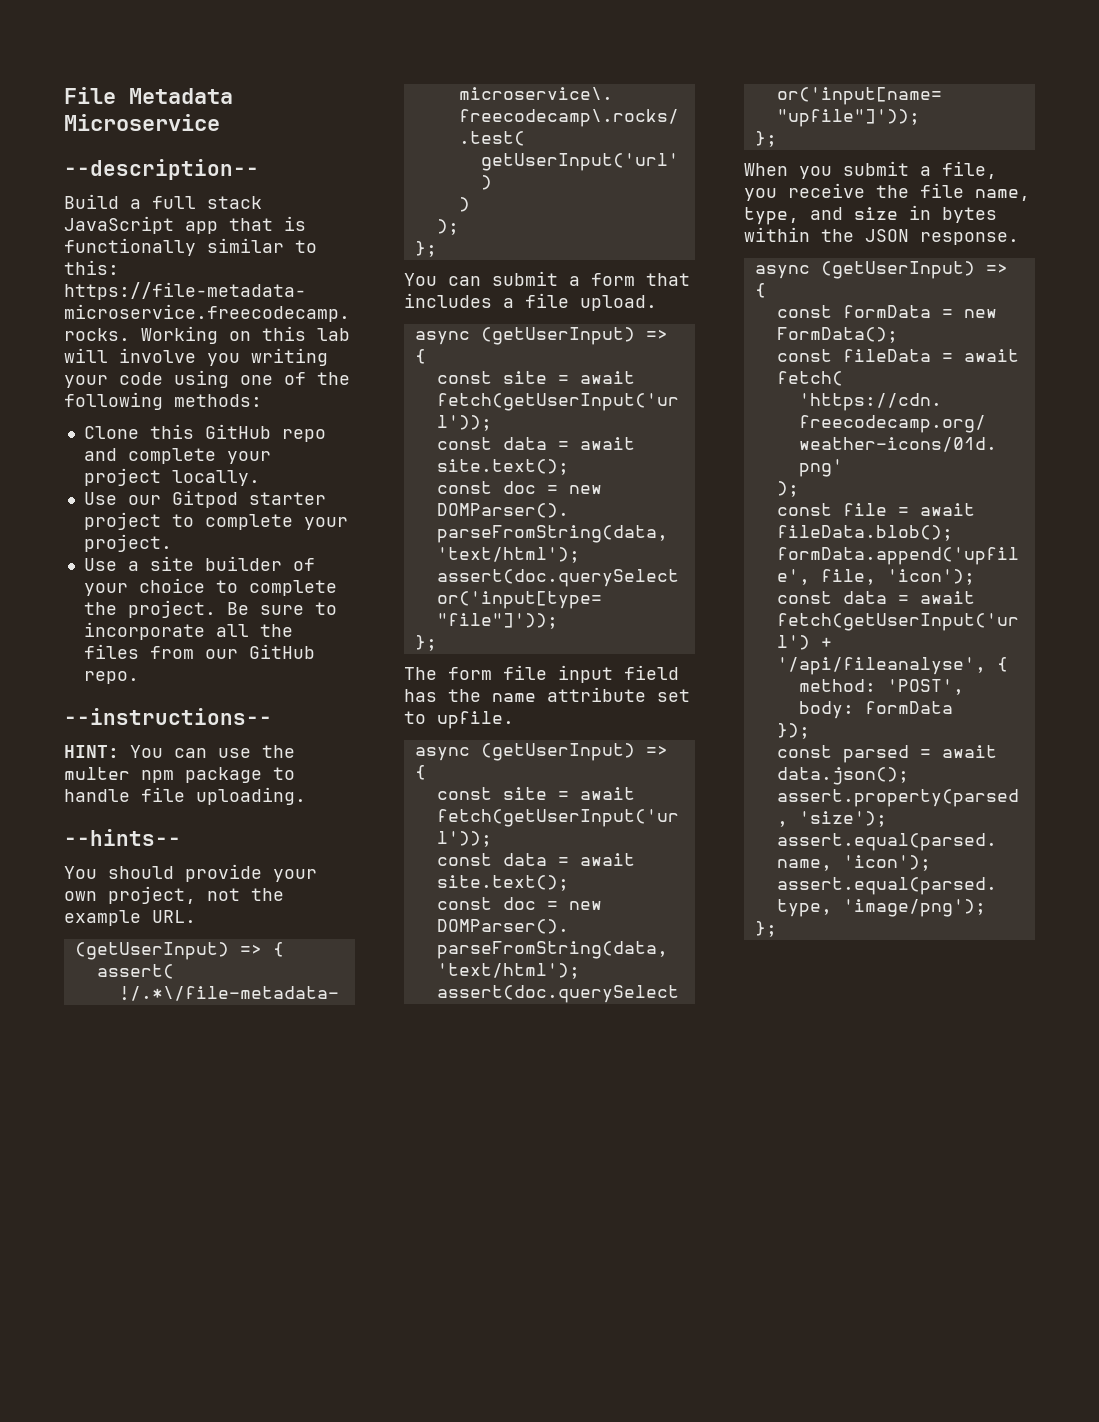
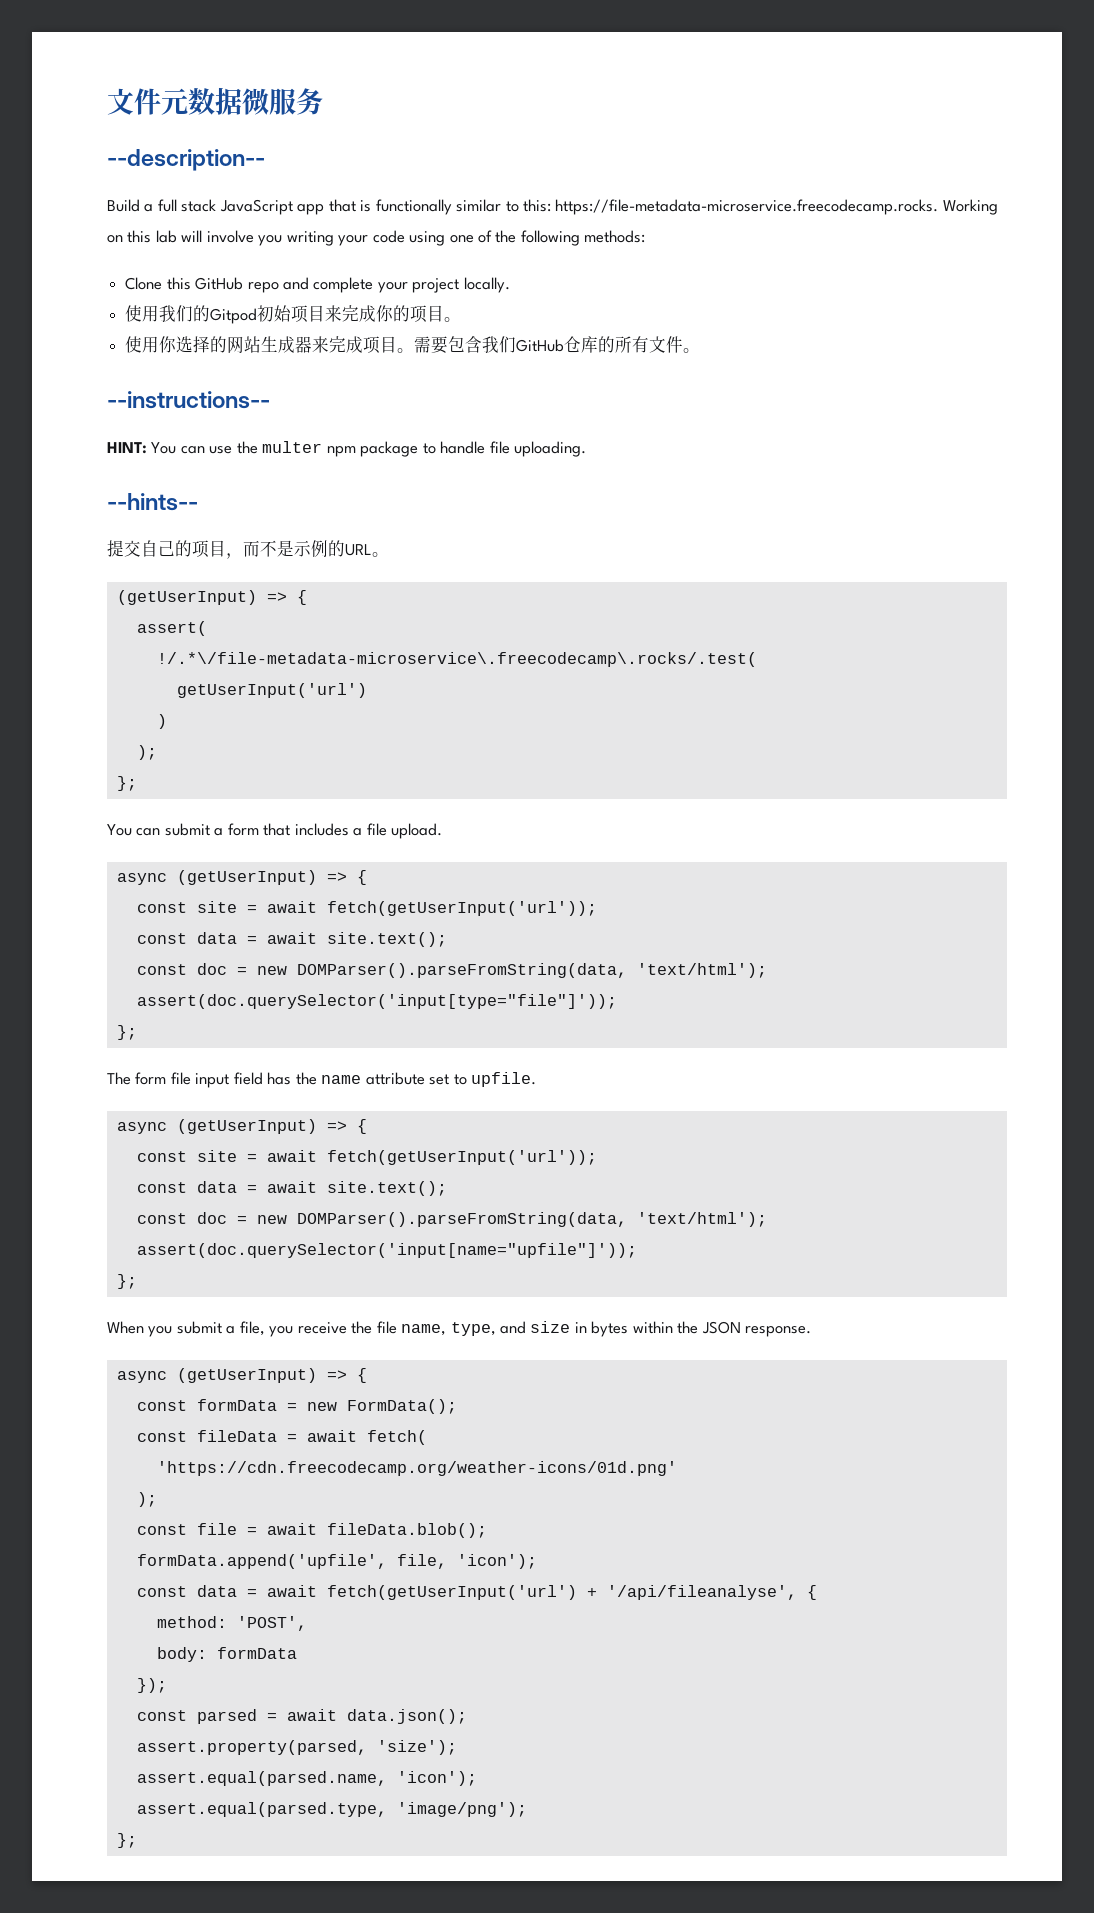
- File Metadata Microservice
+ 文件元数据微服务
- Use our Gitpod starter project to complete your project.
- Use a site builder of your choice to complete the project. Be sure to incorporate all the files from our GitHub repo.
+ 使用我们的Gitpod初始项目来完成你的项目。
+ 使用你选择的网站生成器来完成项目。需要包含我们GitHub仓库的所有文件。
- You should provide your own project, not the example URL.
+ 提交自己的项目，而不是示例的URL。

